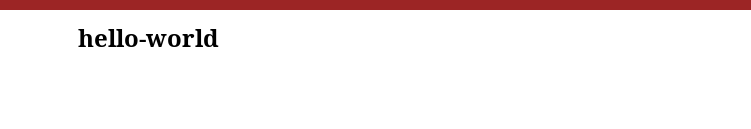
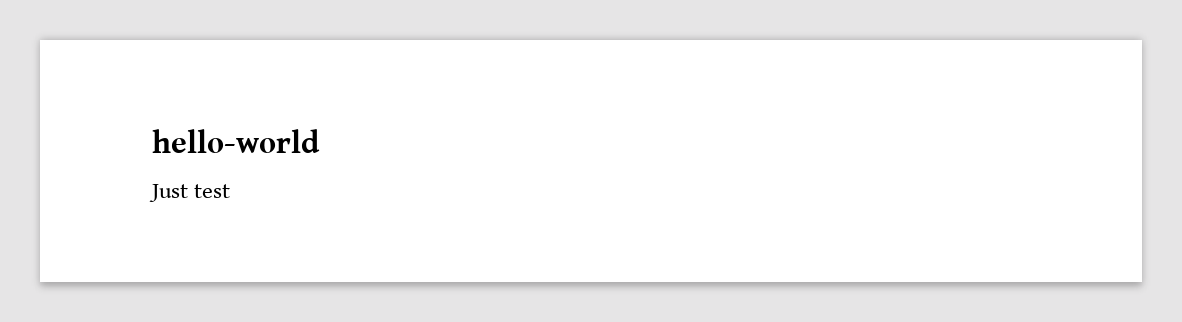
+ Just test

